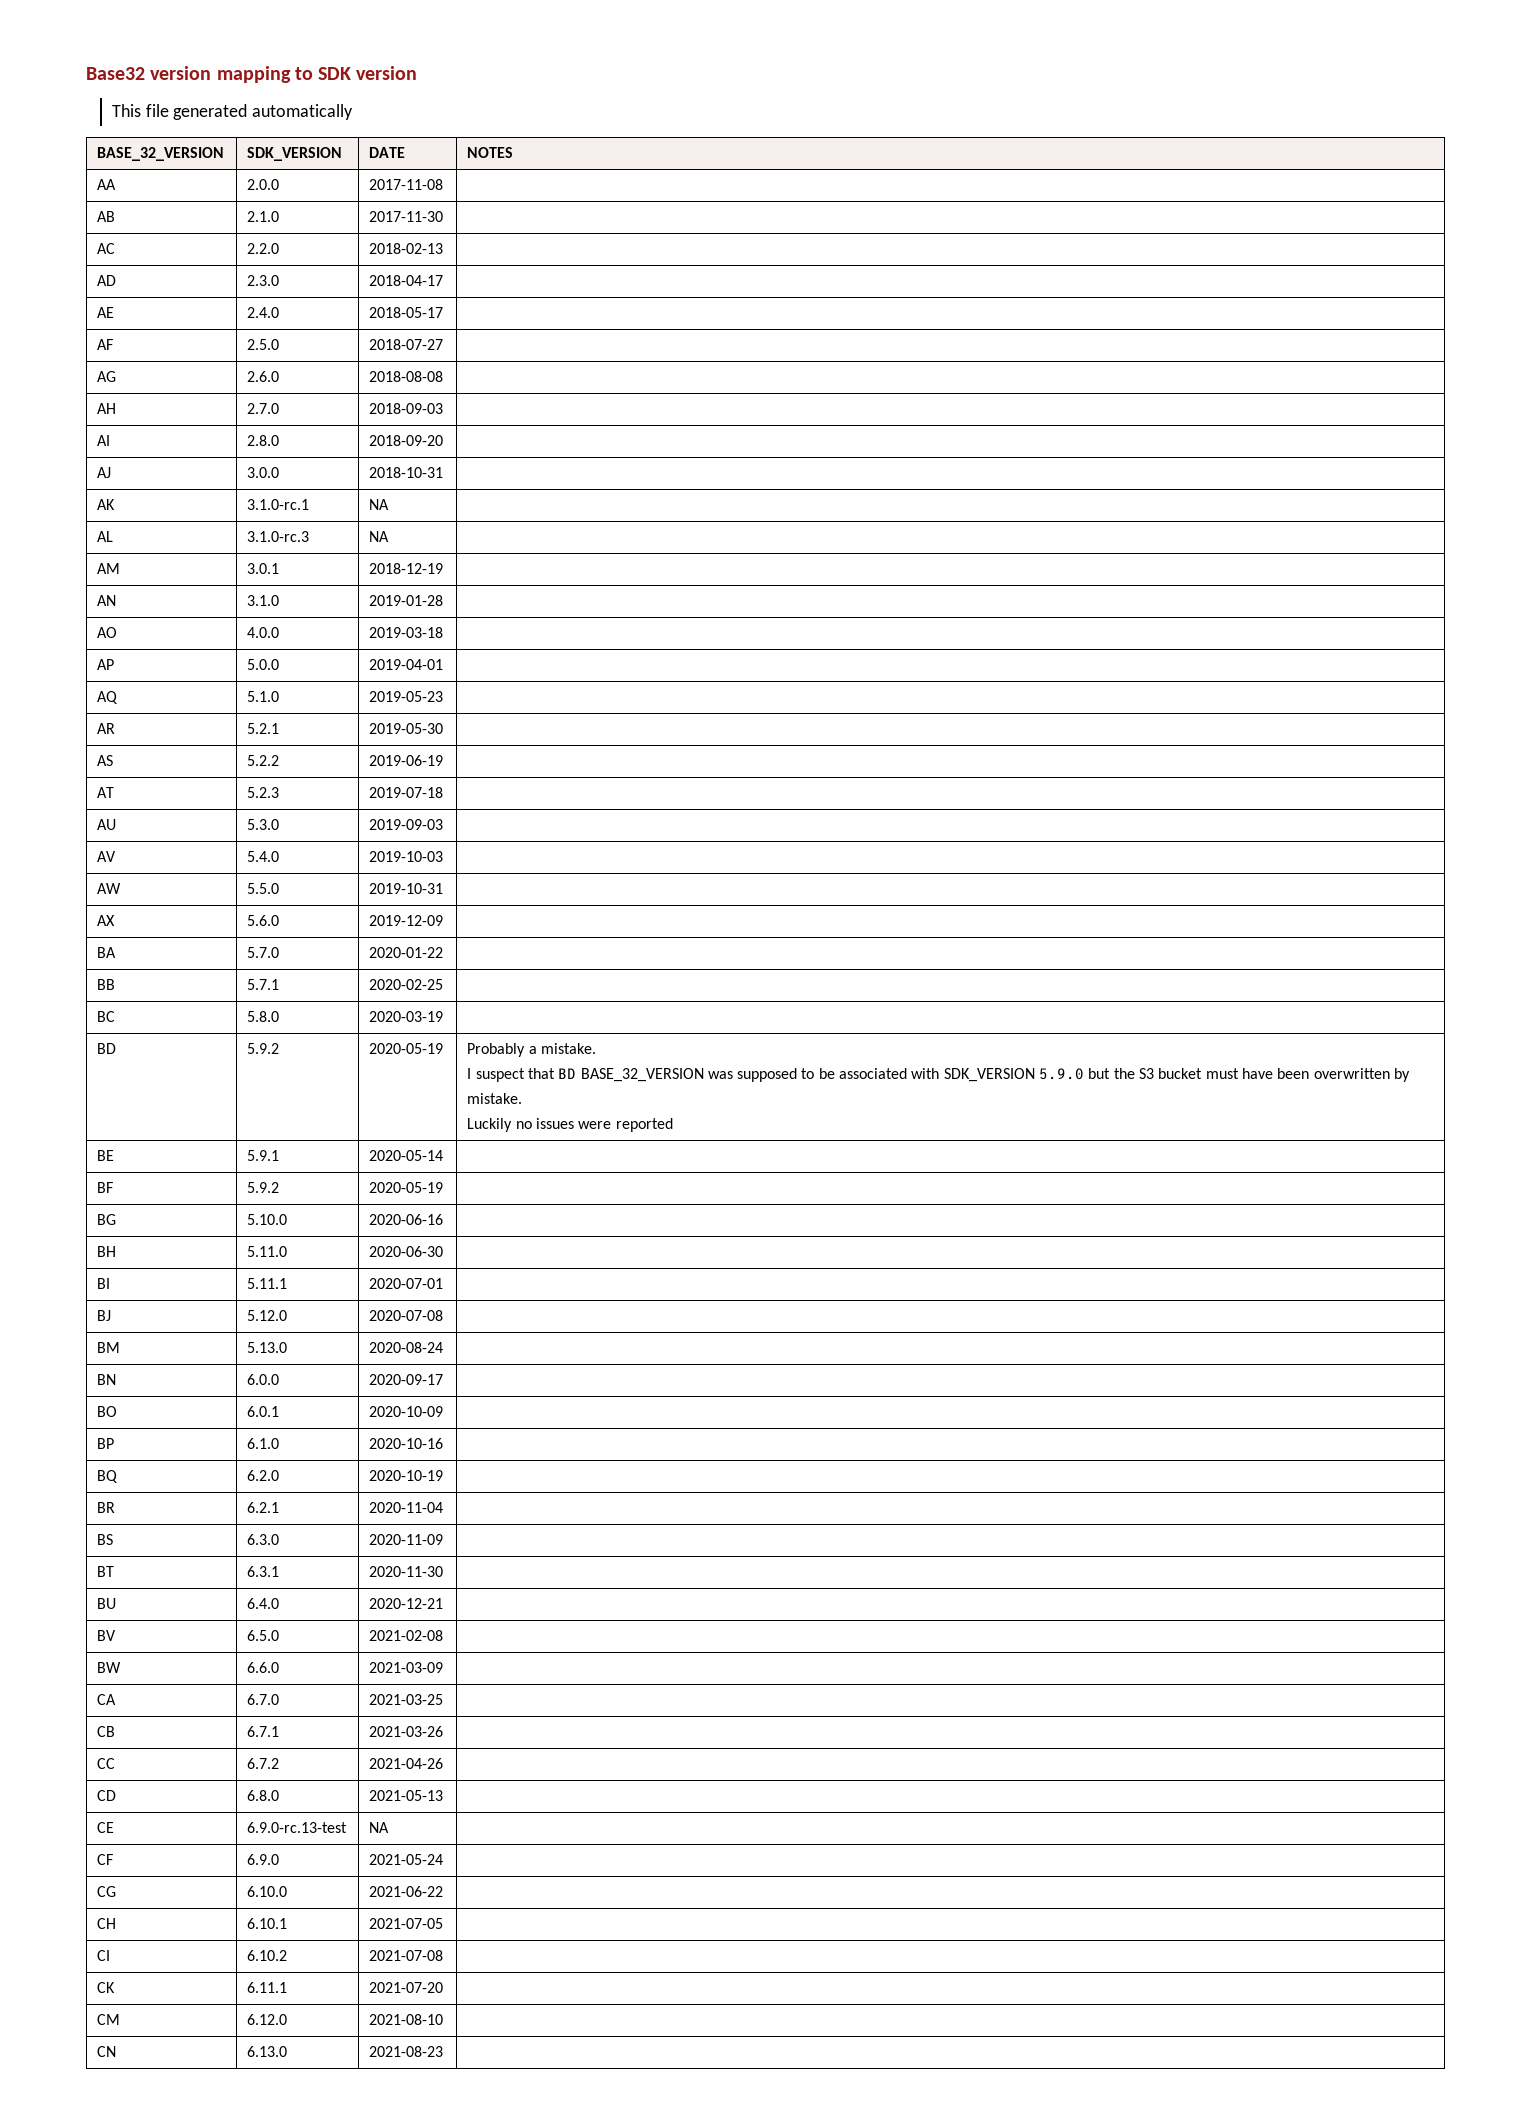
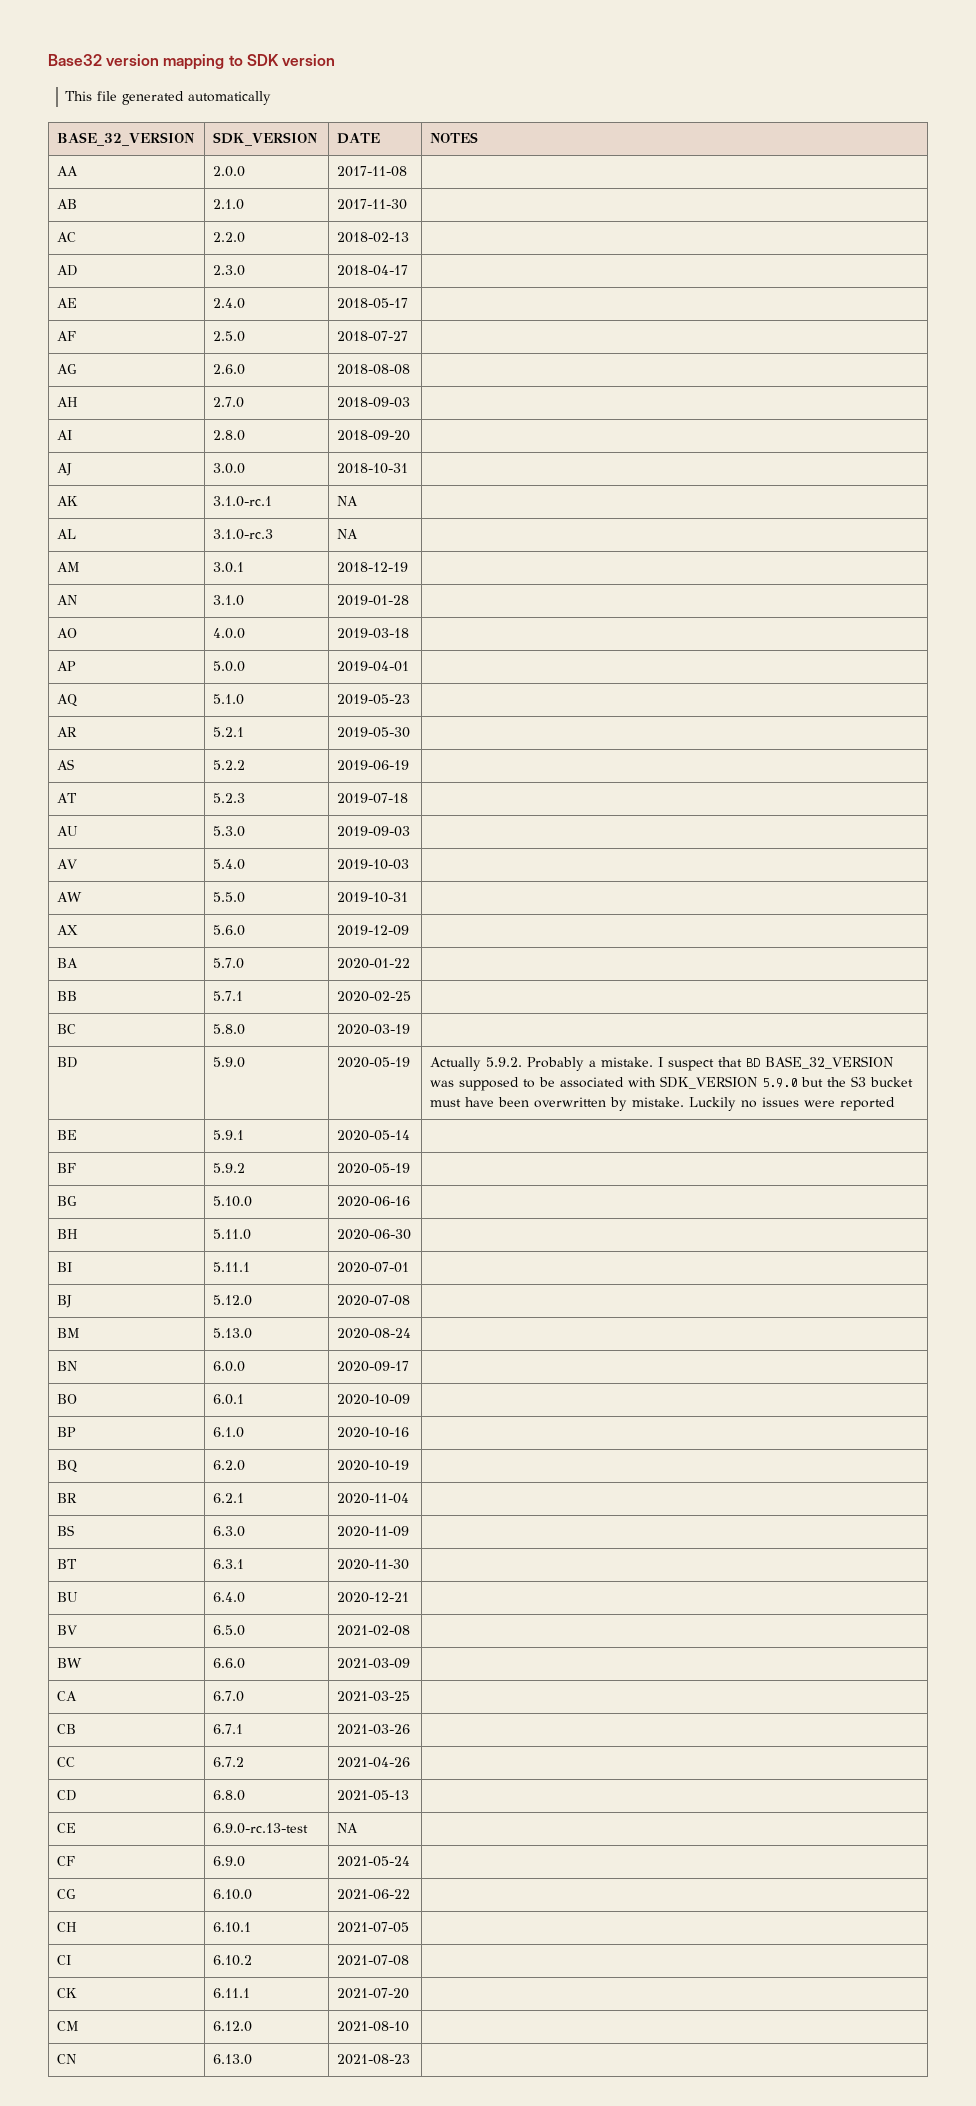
- BD | 5.9.2 | 2020-05-19 | Probably a mistake.
- I suspect that BD BASE_32_VERSION was supposed to be associated with SDK_VERSION 5.9.0 but the S3 bucket must have been overwritten by mistake.
- Luckily no issues were reported
+ BD | 5.9.0 | 2020-05-19 | Actually 5.9.2. Probably a mistake. I suspect that BD BASE_32_VERSION was supposed to be associated with SDK_VERSION 5.9.0 but the S3 bucket must have been overwritten by mistake. Luckily no issues were reported

